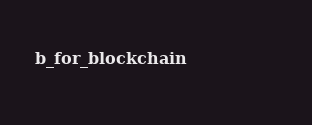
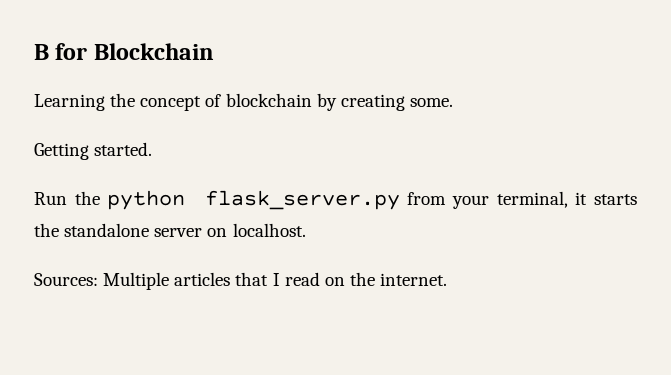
- b_for_blockchain
+ B for Blockchain
+ Learning the concept of blockchain by creating some.
+ Getting started.
+ Run the python flask_server.py from your terminal, it starts the standalone server on localhost.
+ Sources: Multiple articles that I read on the internet.

